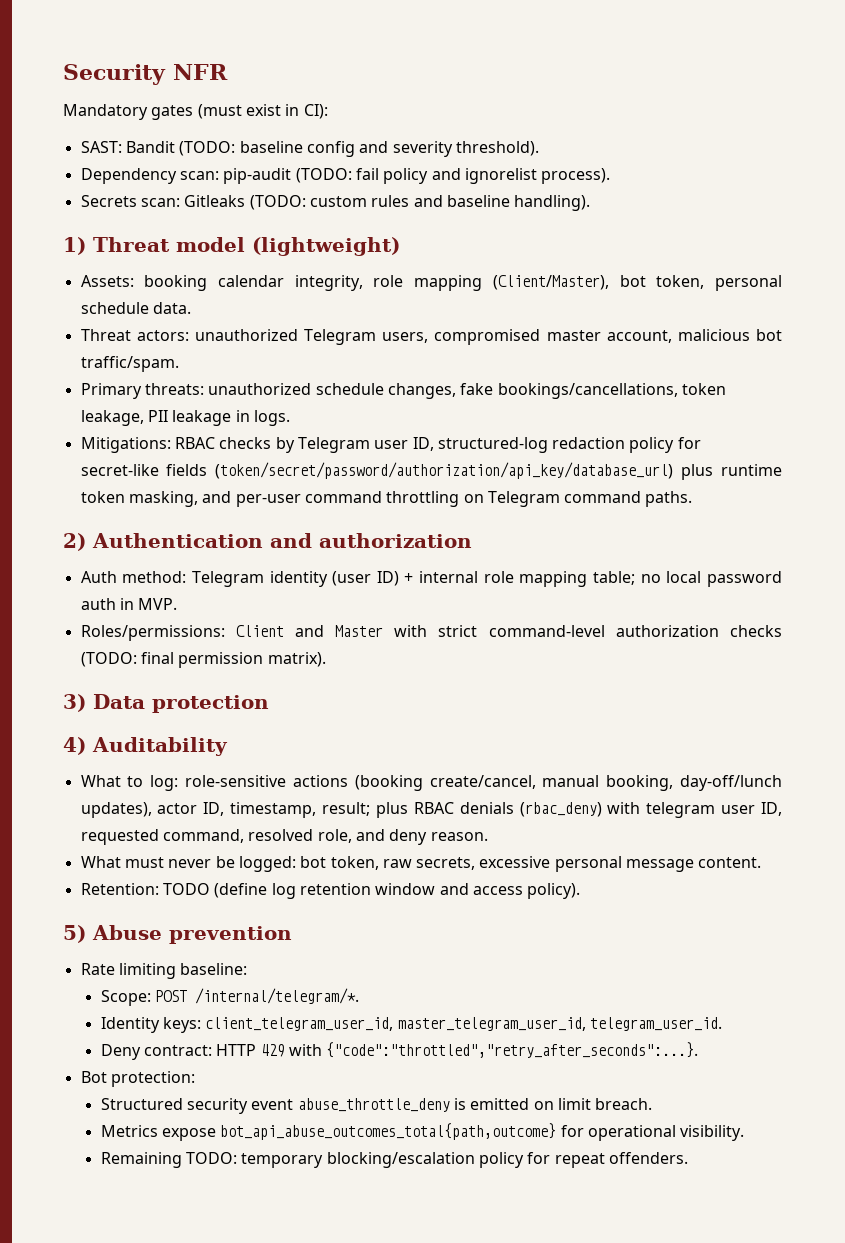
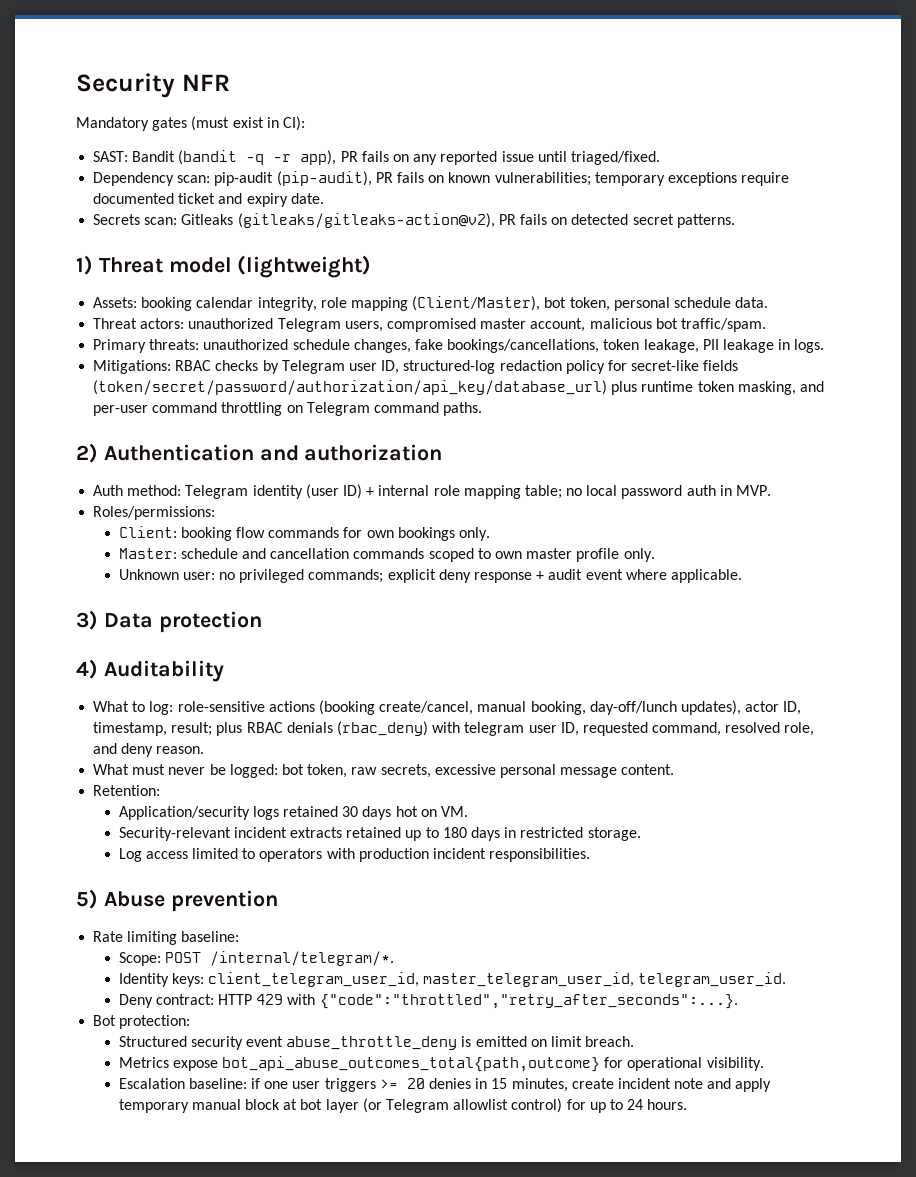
- SAST: Bandit (TODO: baseline config and severity threshold).
- Dependency scan: pip-audit (TODO: fail policy and ignorelist process).
- Secrets scan: Gitleaks (TODO: custom rules and baseline handling).
+ SAST: Bandit (bandit -q -r app), PR fails on any reported issue until triaged/fixed.
+ Dependency scan: pip-audit (pip-audit), PR fails on known vulnerabilities; temporary exceptions require documented ticket and expiry date.
+ Secrets scan: Gitleaks (gitleaks/gitleaks-action@v2), PR fails on detected secret patterns.
- Roles/permissions: Client and Master with strict command-level authorization checks (TODO: final permission matrix).
+ Roles/permissions:
+ Client: booking flow commands for own bookings only.
+ Master: schedule and cancellation commands scoped to own master profile only.
+ Unknown user: no privileged commands; explicit deny response + audit event where applicable.
- Retention: TODO (define log retention window and access policy).
+ Retention:
+ Application/security logs retained 30 days hot on VM.
+ Security-relevant incident extracts retained up to 180 days in restricted storage.
+ Log access limited to operators with production incident responsibilities.
- Remaining TODO: temporary blocking/escalation policy for repeat offenders.
+ Escalation baseline: if one user triggers >= 20 denies in 15 minutes, create incident note and apply temporary manual block at bot layer (or Telegram allowlist control) for up to 24 hours.

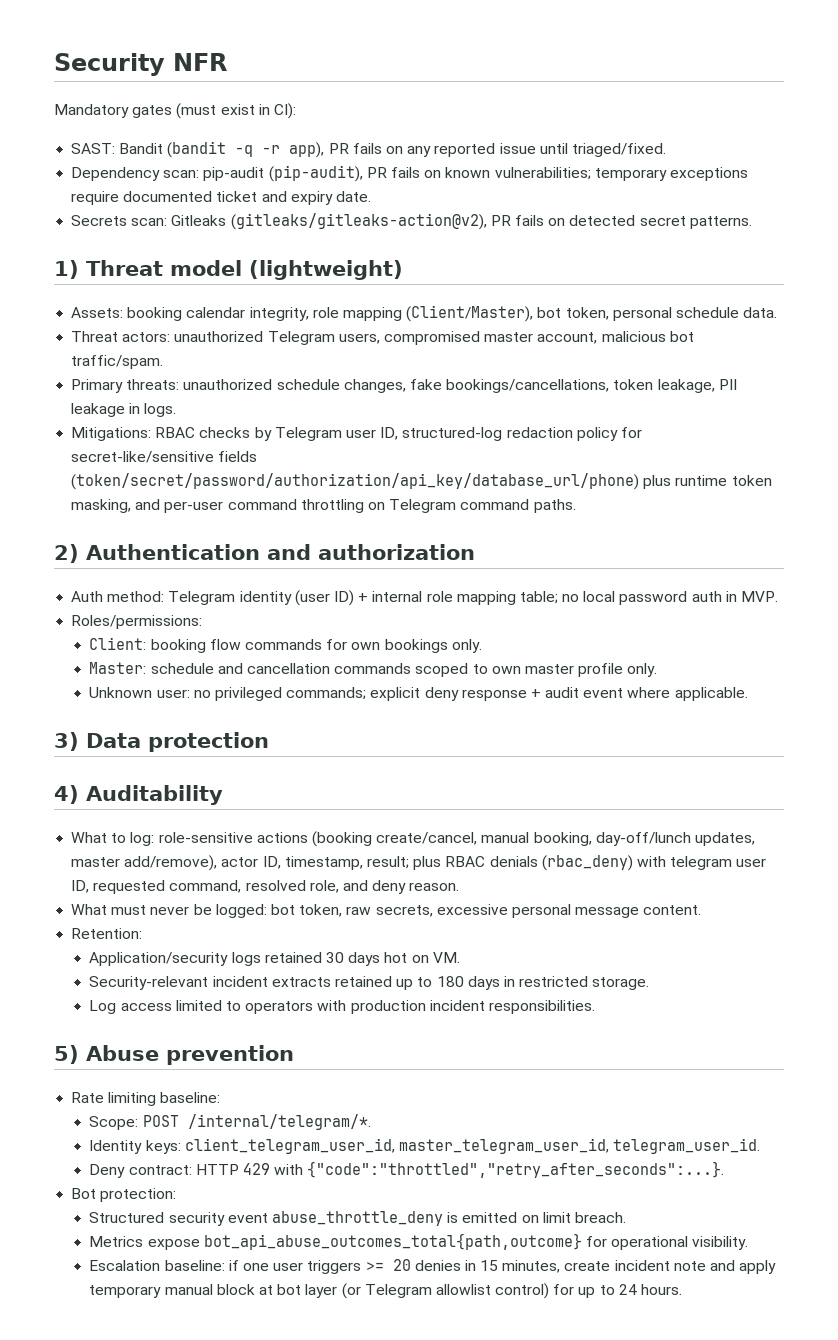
- Mitigations: RBAC checks by Telegram user ID, structured-log redaction policy for secret-like fields (token/secret/password/authorization/api_key/database_url) plus runtime token masking, and per-user command throttling on Telegram command paths.
+ Mitigations: RBAC checks by Telegram user ID, structured-log redaction policy for secret-like/sensitive fields (token/secret/password/authorization/api_key/database_url/phone) plus runtime token masking, and per-user command throttling on Telegram command paths.
- What to log: role-sensitive actions (booking create/cancel, manual booking, day-off/lunch updates), actor ID, timestamp, result; plus RBAC denials (rbac_deny) with telegram user ID, requested command, resolved role, and deny reason.
+ What to log: role-sensitive actions (booking create/cancel, manual booking, day-off/lunch updates, master add/remove), actor ID, timestamp, result; plus RBAC denials (rbac_deny) with telegram user ID, requested command, resolved role, and deny reason.

